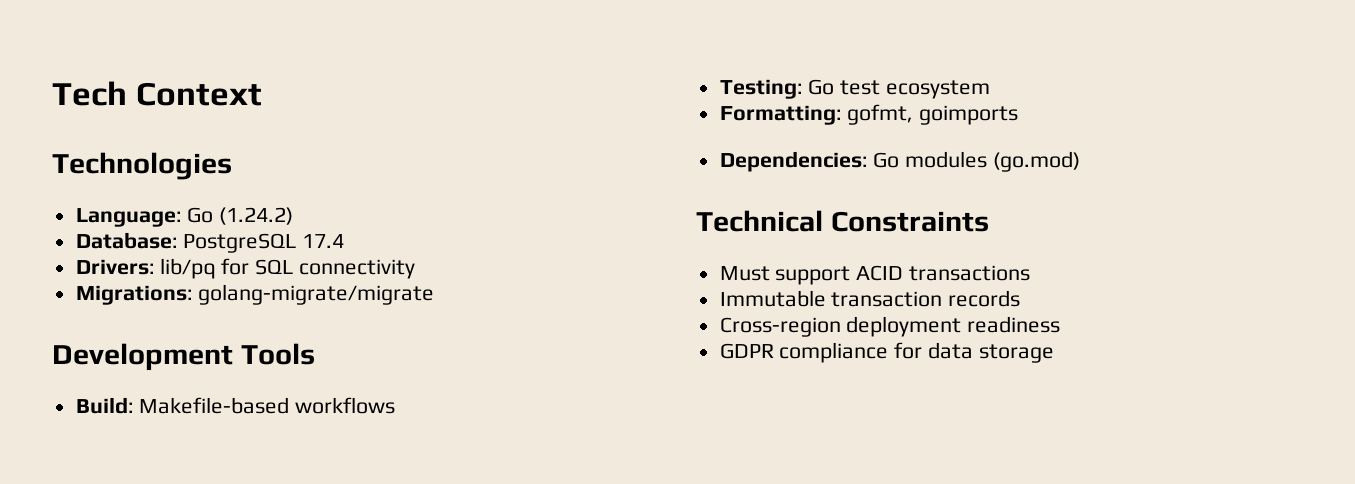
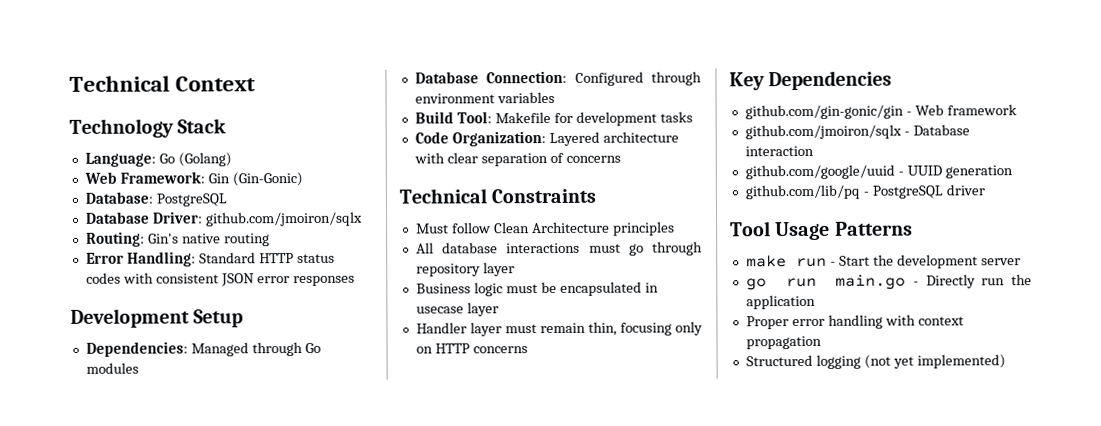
- Tech Context
+ Technical Context
- Technologies
+ Technology Stack
- Language: Go (1.24.2)
- Database: PostgreSQL 17.4
- Drivers: lib/pq for SQL connectivity
- Migrations: golang-migrate/migrate
- Development Tools
- Build: Makefile-based workflows
- Testing: Go test ecosystem
- Formatting: gofmt, goimports
+ Language: Go (Golang)
+ Web Framework: Gin (Gin-Gonic)
+ Database: PostgreSQL
+ Database Driver: github.com/jmoiron/sqlx
+ Routing: Gin's native routing
+ Error Handling: Standard HTTP status codes with consistent JSON error responses
+ Development Setup
- Dependencies: Go modules (go.mod)
+ Dependencies: Managed through Go modules
+ Database Connection: Configured through environment variables
+ Build Tool: Makefile for development tasks
+ Code Organization: Layered architecture with clear separation of concerns
  Technical Constraints
- Must support ACID transactions
- Immutable transaction records
- Cross-region deployment readiness
- GDPR compliance for data storage
+ Must follow Clean Architecture principles
+ All database interactions must go through repository layer
+ Business logic must be encapsulated in usecase layer
+ Handler layer must remain thin, focusing only on HTTP concerns
+ Key Dependencies
+ github.com/gin-gonic/gin - Web framework
+ github.com/jmoiron/sqlx - Database interaction
+ github.com/google/uuid - UUID generation
+ github.com/lib/pq - PostgreSQL driver
+ Tool Usage Patterns
+ make run - Start the development server
+ go run main.go - Directly run the application
+ Proper error handling with context propagation
+ Structured logging (not yet implemented)

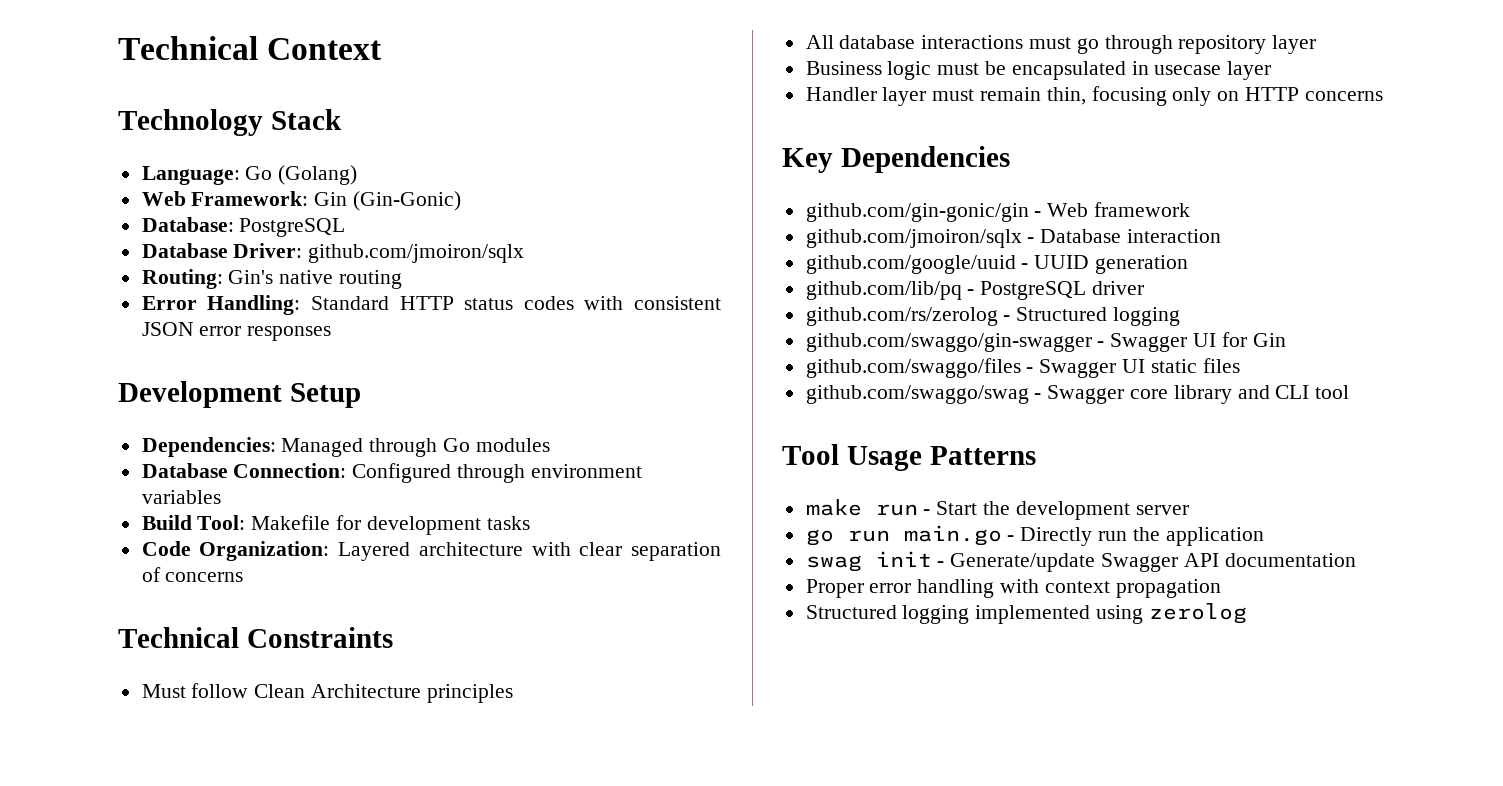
+ github.com/rs/zerolog - Structured logging
+ github.com/swaggo/gin-swagger - Swagger UI for Gin
+ github.com/swaggo/files - Swagger UI static files
+ github.com/swaggo/swag - Swagger core library and CLI tool
+ swag init - Generate/update Swagger API documentation
- Structured logging (not yet implemented)
+ Structured logging implemented using zerolog

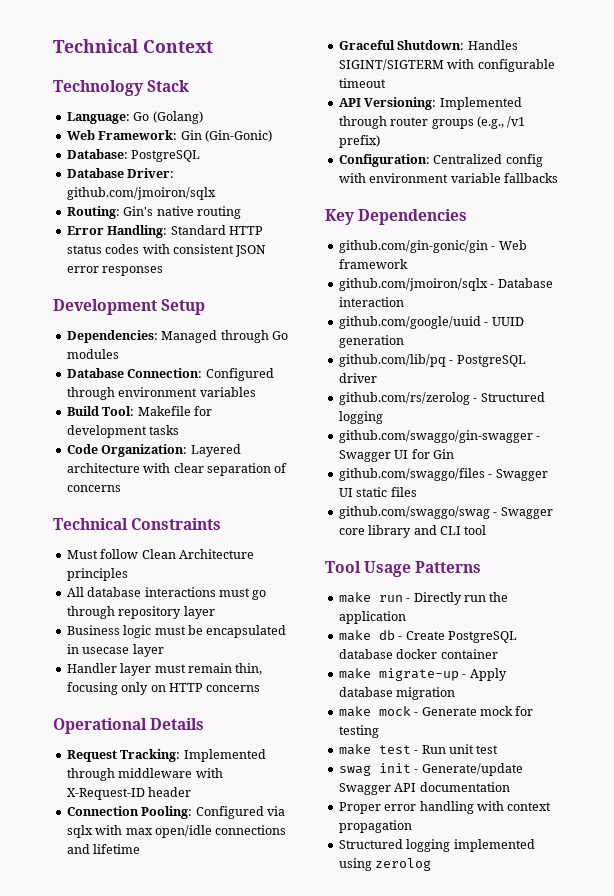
+ Operational Details
+ Request Tracking: Implemented through middleware with X-Request-ID header
+ Connection Pooling: Configured via sqlx with max open/idle connections and lifetime
+ Graceful Shutdown: Handles SIGINT/SIGTERM with configurable timeout
+ API Versioning: Implemented through router groups (e.g., /v1 prefix)
+ Configuration: Centralized config with environment variable fallbacks
- make run - Start the development server
- go run main.go - Directly run the application
+ make run - Directly run the application
+ make db - Create PostgreSQL database docker container
+ make migrate-up - Apply database migration
+ make mock - Generate mock for testing
+ make test - Run unit test

